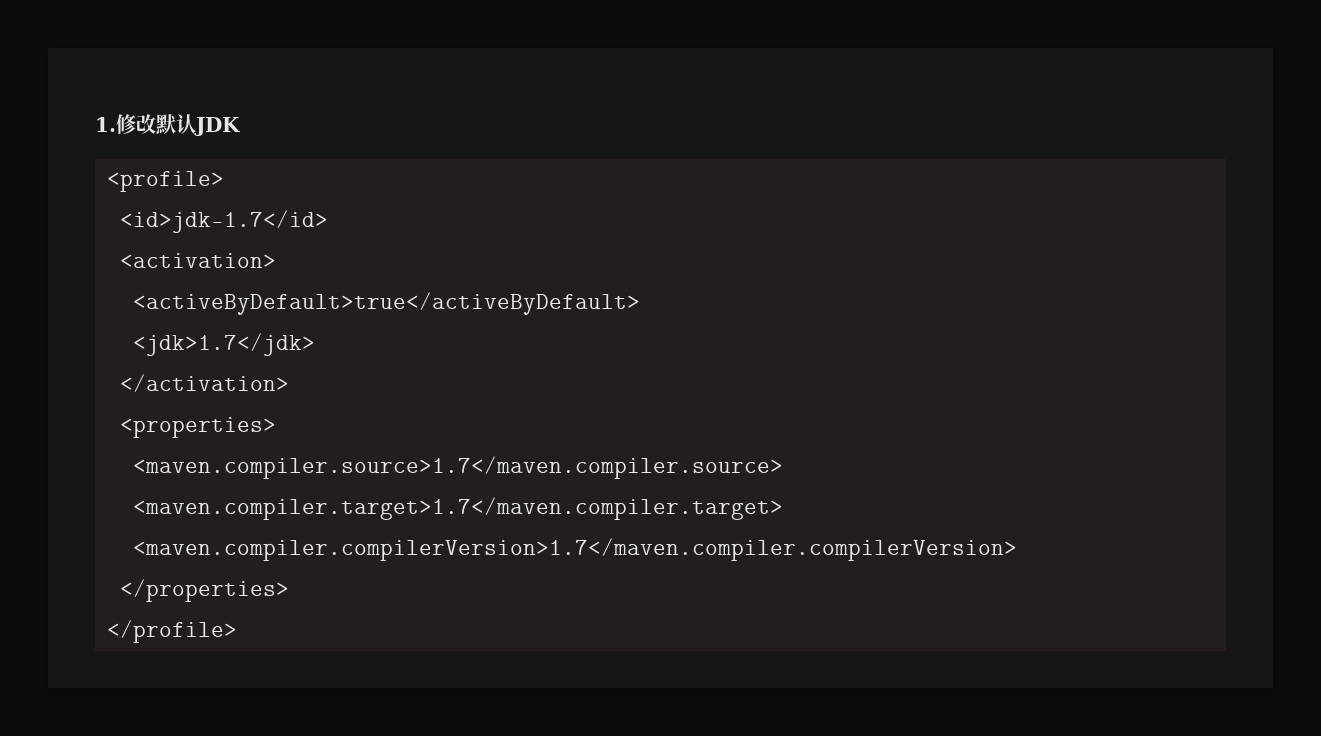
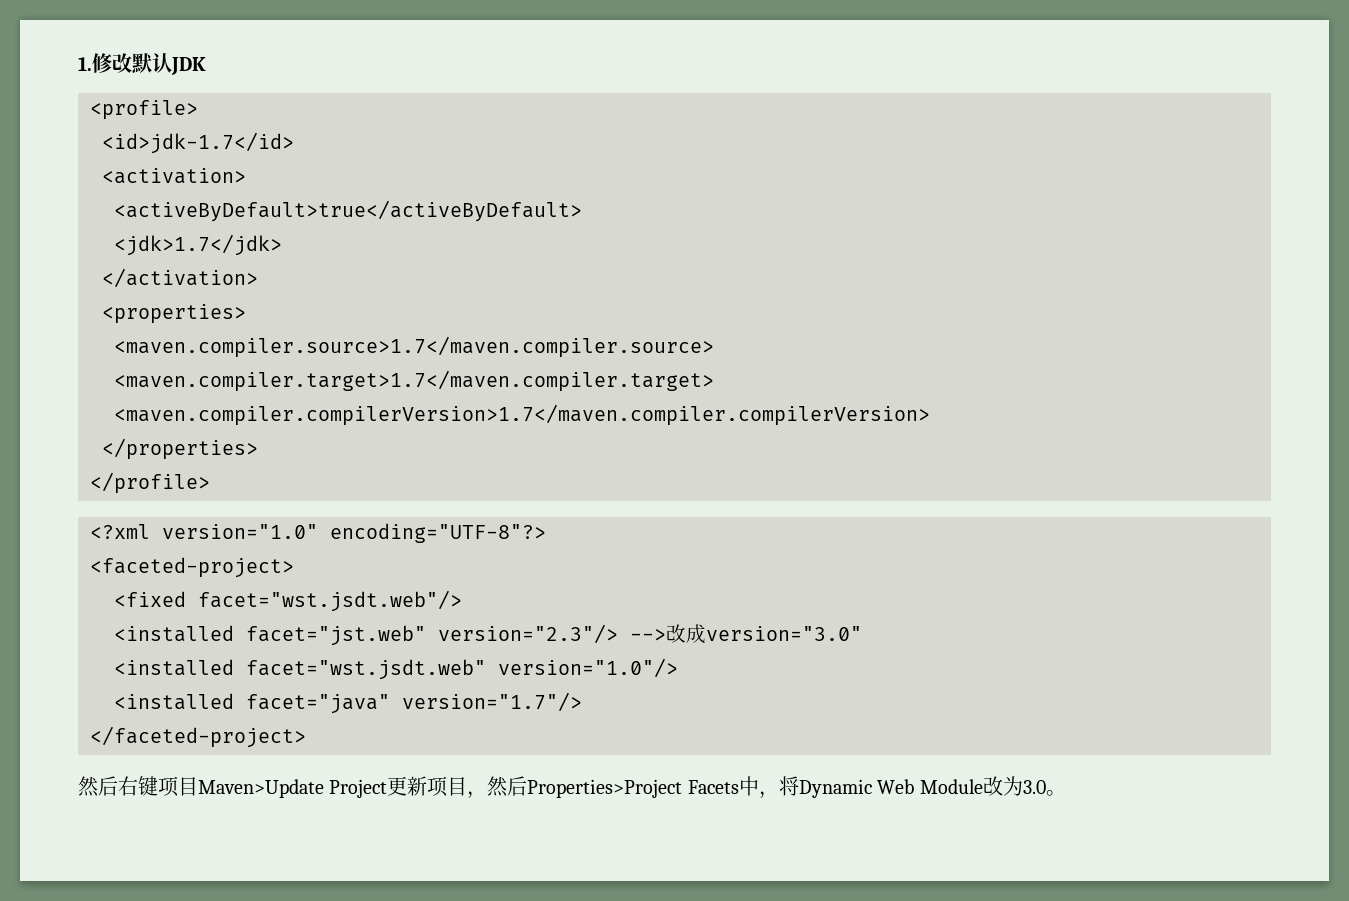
+ <?xml version="1.0" encoding="UTF-8"?>
+ <faceted-project>
+ <fixed facet="wst.jsdt.web"/>
+ <installed facet="jst.web" version="2.3"/> -->改成version="3.0"
+ <installed facet="wst.jsdt.web" version="1.0"/>
+ <installed facet="java" version="1.7"/>
+ </faceted-project>
+ 然后右键项目Maven>Update Project更新项目，然后Properties>Project Facets中，将Dynamic Web Module改为3.0。

